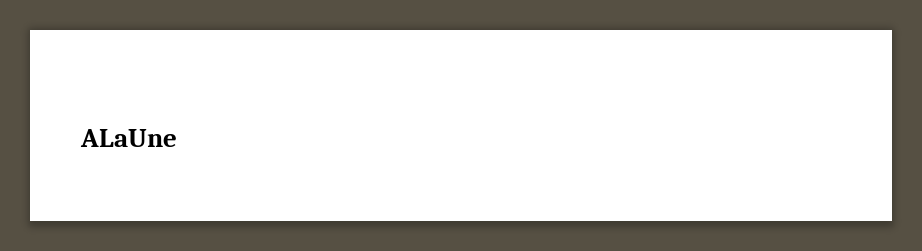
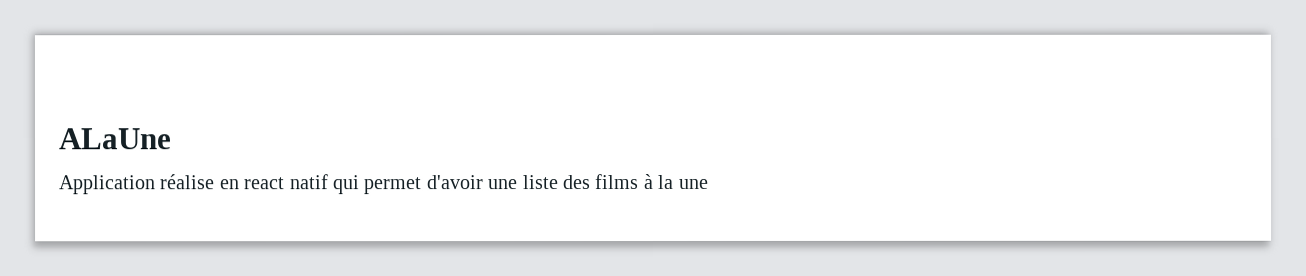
+ Application réalise en react natif qui permet d'avoir une liste des films à la une

